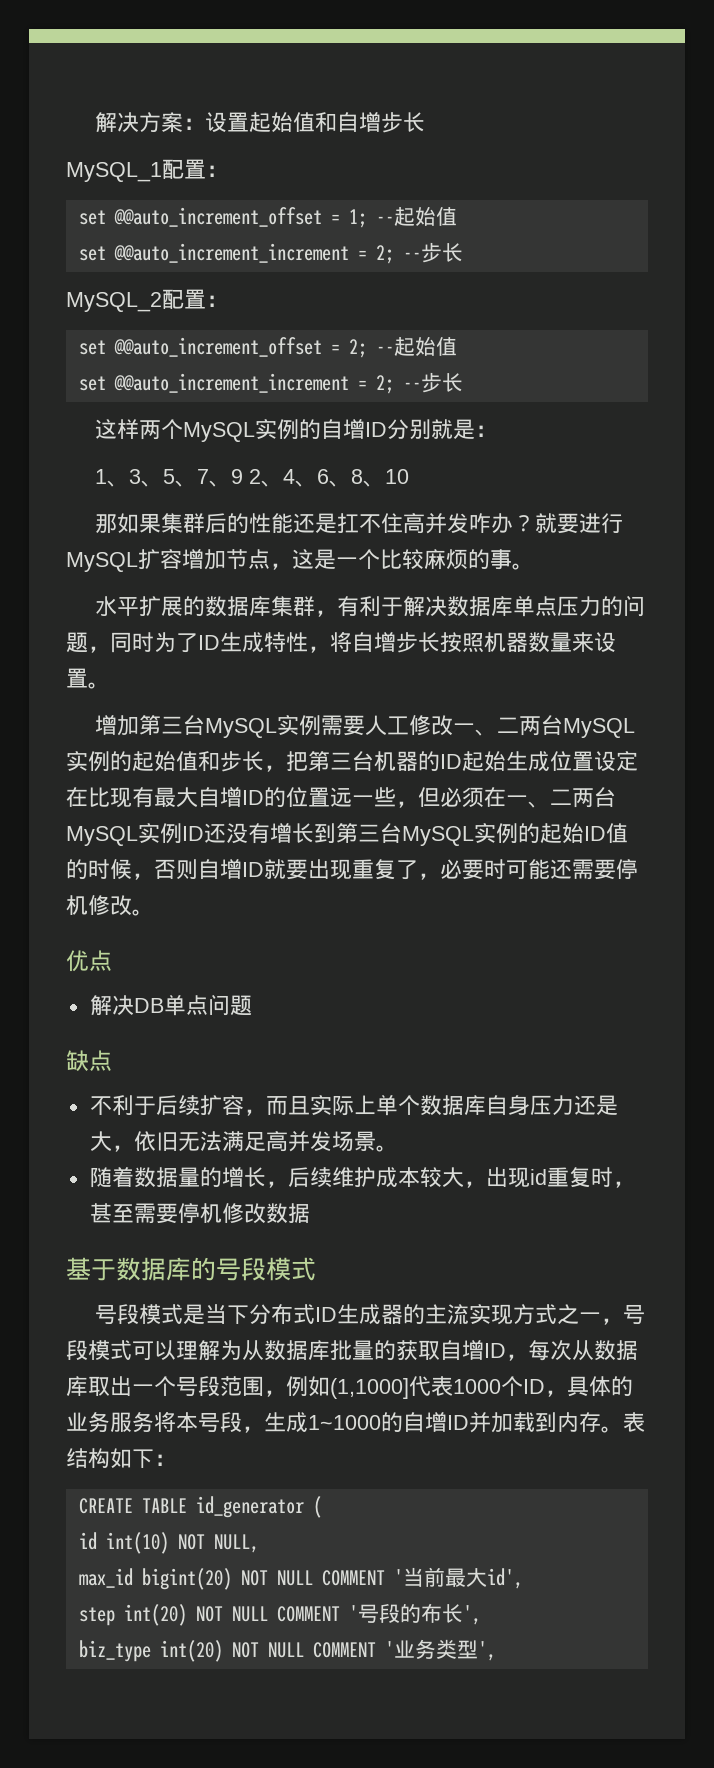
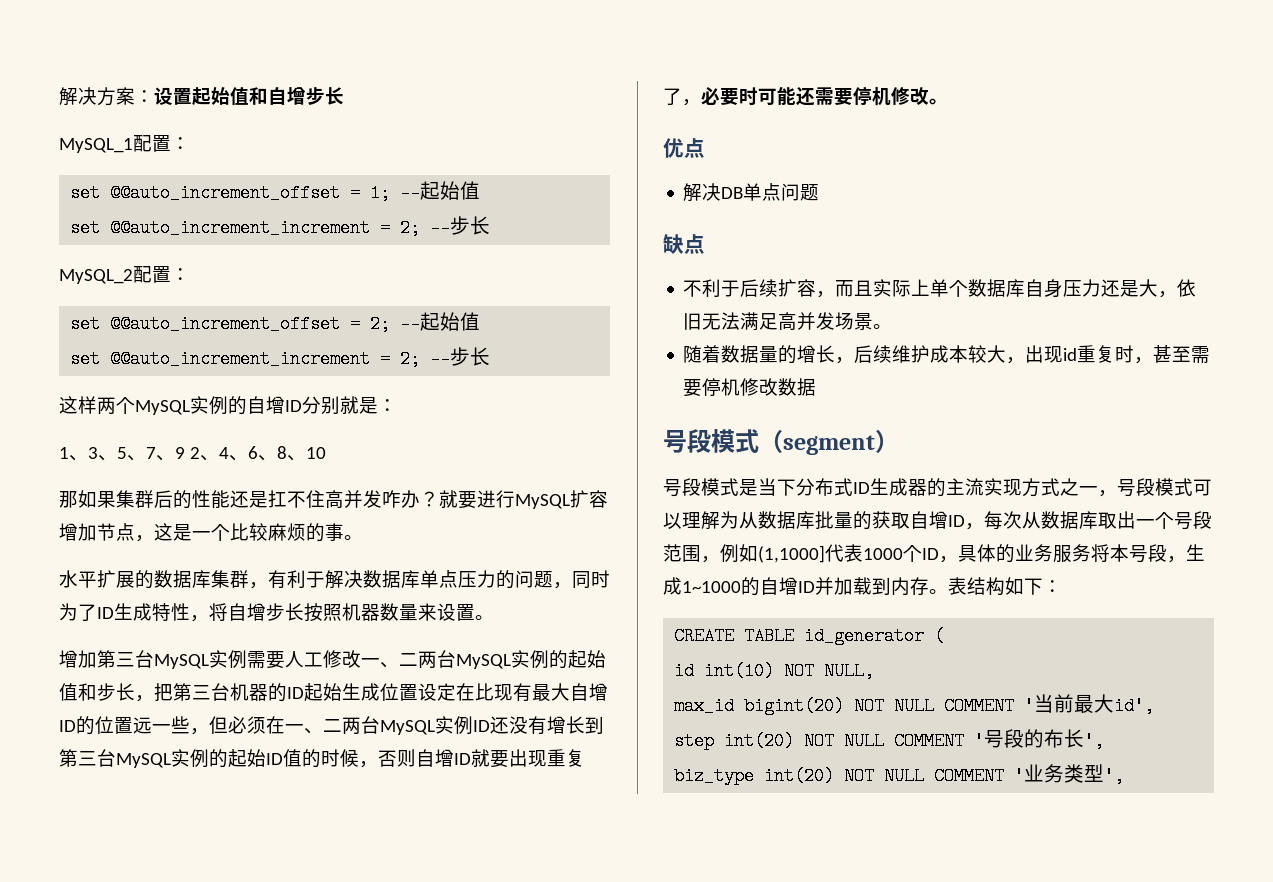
- 基于数据库的号段模式
+ 号段模式（segment）

